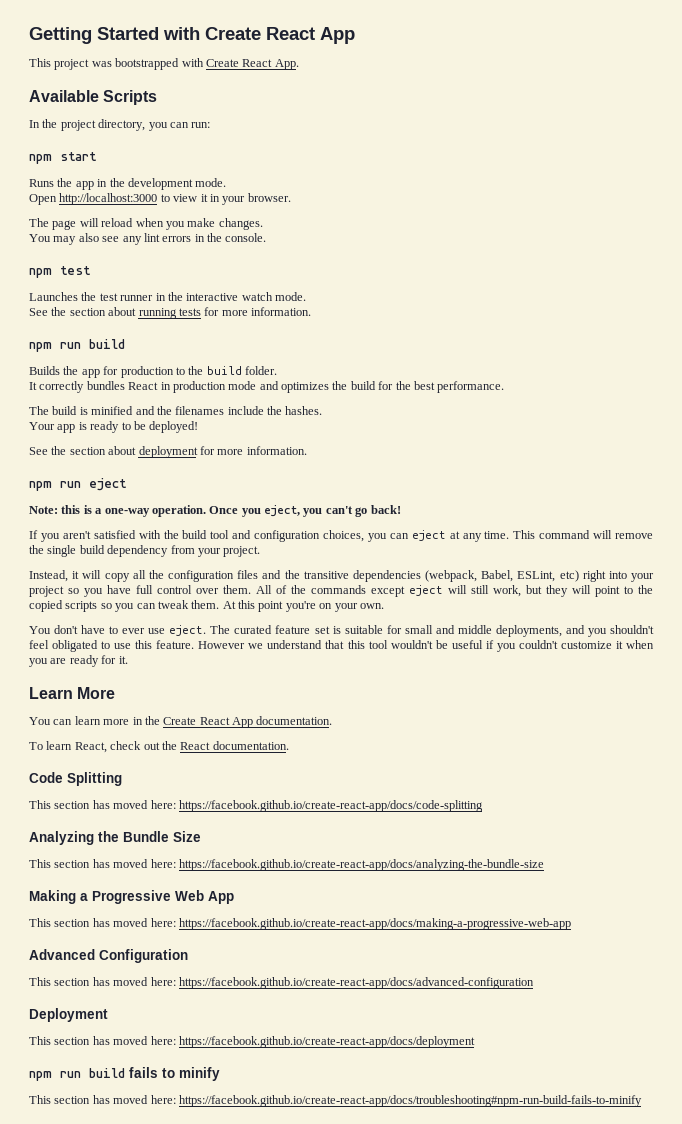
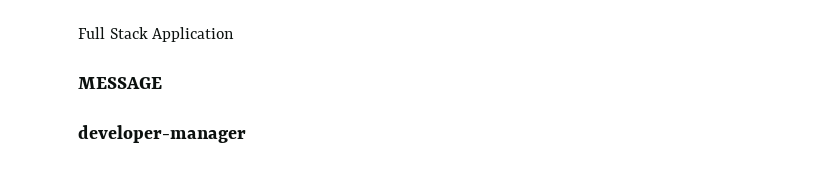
- Getting Started with Create React App
- This project was bootstrapped with Create React App.
- Available Scripts
- In the project directory, you can run:
- npm start
- Runs the app in the development mode.
- Open http://localhost:3000 to view it in your browser.
- The page will reload when you make changes.
- You may also see any lint errors in the console.
- npm test
- Launches the test runner in the interactive watch mode.
- See the section about running tests for more information.
- npm run build
- Builds the app for production to the build folder.
- It correctly bundles React in production mode and optimizes the build for the best performance.
- The build is minified and the filenames include the hashes.
- Your app is ready to be deployed!
- See the section about deployment for more information.
- npm run eject
- Note: this is a one-way operation. Once you eject, you can't go back!
- If you aren't satisfied with the build tool and configuration choices, you can eject at any time. This command will remove the single build dependency from your project.
- Instead, it will copy all the configuration files and the transitive dependencies (webpack, Babel, ESLint, etc) right into your project so you have full control over them. All of the commands except eject will still work, but they will point to the copied scripts so you can tweak them. At this point you're on your own.
- You don't have to ever use eject. The curated feature set is suitable for small and middle deployments, and you shouldn't feel obligated to use this feature. However we understand that this tool wouldn't be useful if you couldn't customize it when you are ready for it.
- Learn More
- You can learn more in the Create React App documentation.
- To learn React, check out the React documentation.
- Code Splitting
- This section has moved here: https://facebook.github.io/create-react-app/docs/code-splitting
- Analyzing the Bundle Size
- This section has moved here: https://facebook.github.io/create-react-app/docs/analyzing-the-bundle-size
- Making a Progressive Web App
- This section has moved here: https://facebook.github.io/create-react-app/docs/making-a-progressive-web-app
- Advanced Configuration
- This section has moved here: https://facebook.github.io/create-react-app/docs/advanced-configuration
- Deployment
- This section has moved here: https://facebook.github.io/create-react-app/docs/deployment
- npm run build fails to minify
- This section has moved here: https://facebook.github.io/create-react-app/docs/troubleshooting#npm-run-build-fails-to-minify
+ Full Stack Application
+ MESSAGE
+ developer-manager

